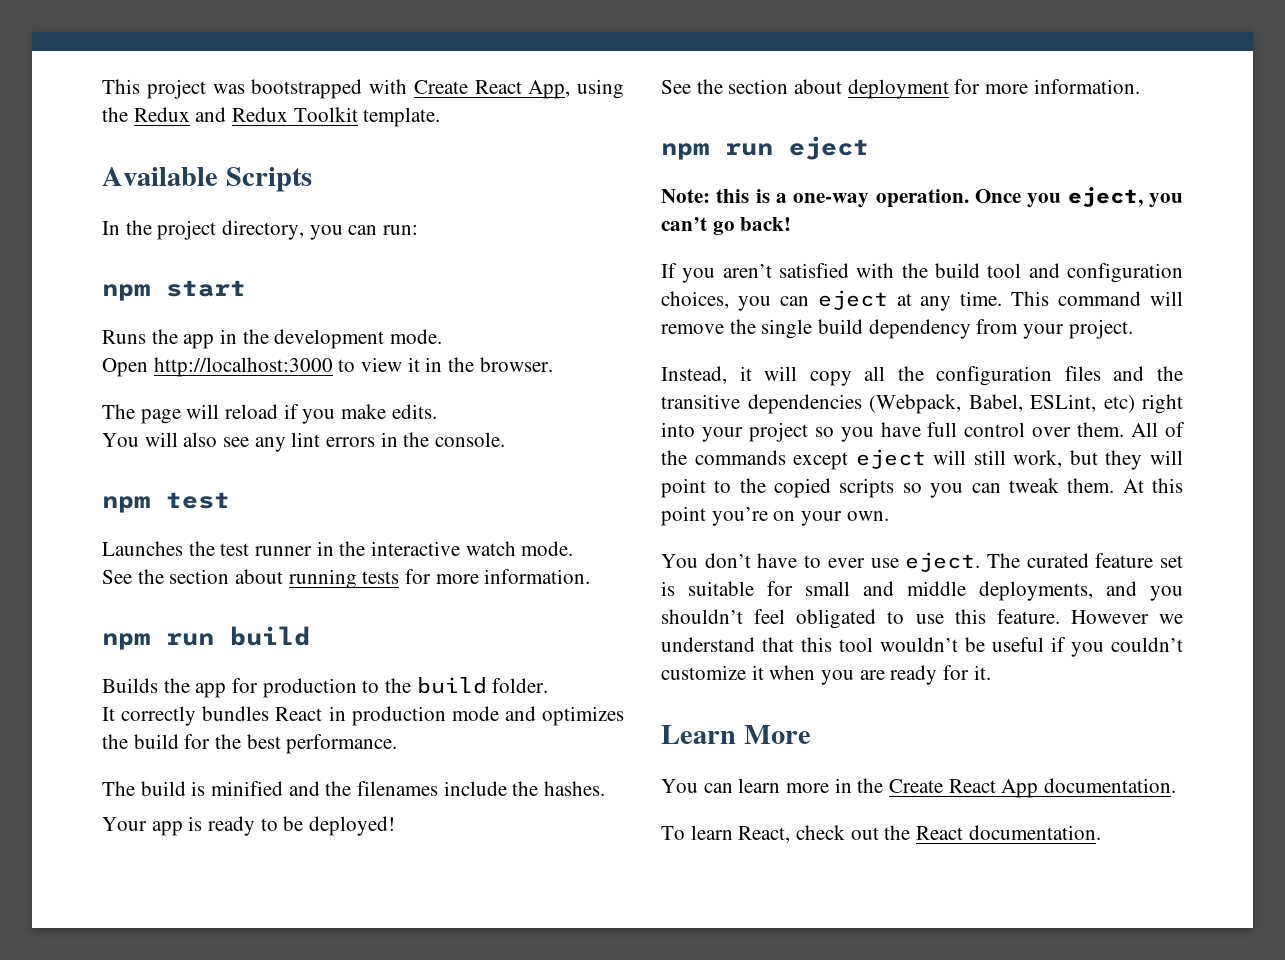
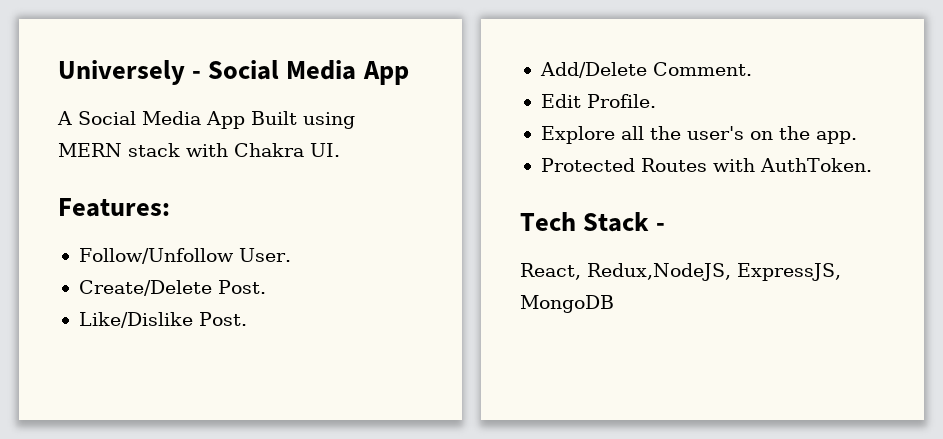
- This project was bootstrapped with Create React App, using the Redux and Redux Toolkit template.
- Available Scripts
- In the project directory, you can run:
- npm start
- Runs the app in the development mode.
- Open http://localhost:3000 to view it in the browser.
- The page will reload if you make edits.
- You will also see any lint errors in the console.
- npm test
- Launches the test runner in the interactive watch mode.
- See the section about running tests for more information.
- npm run build
- Builds the app for production to the build folder.
- It correctly bundles React in production mode and optimizes the build for the best performance.
- The build is minified and the filenames include the hashes.
- Your app is ready to be deployed!
- See the section about deployment for more information.
- npm run eject
- Note: this is a one-way operation. Once you eject, you can’t go back!
- If you aren’t satisfied with the build tool and configuration choices, you can eject at any time. This command will remove the single build dependency from your project.
- Instead, it will copy all the configuration files and the transitive dependencies (Webpack, Babel, ESLint, etc) right into your project so you have full control over them. All of the commands except eject will still work, but they will point to the copied scripts so you can tweak them. At this point you’re on your own.
- You don’t have to ever use eject. The curated feature set is suitable for small and middle deployments, and you shouldn’t feel obligated to use this feature. However we understand that this tool wouldn’t be useful if you couldn’t customize it when you are ready for it.
- Learn More
- You can learn more in the Create React App documentation.
- To learn React, check out the React documentation.
+ Universely - Social Media App
+ A Social Media App Built using MERN stack with Chakra UI.
+ Features:
+ Follow/Unfollow User.
+ Create/Delete Post.
+ Like/Dislike Post.
+ Add/Delete Comment.
+ Edit Profile.
+ Explore all the user's on the app.
+ Protected Routes with AuthToken.
+ Tech Stack -
+ React, Redux,NodeJS, ExpressJS, MongoDB

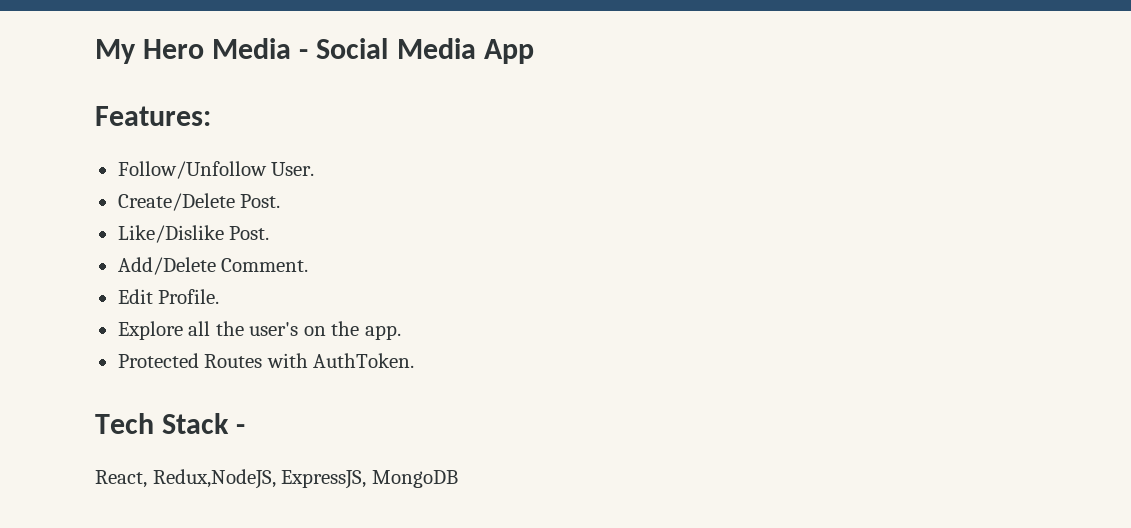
- Universely - Social Media App
+ My Hero Media - Social Media App
- A Social Media App Built using MERN stack with Chakra UI.

